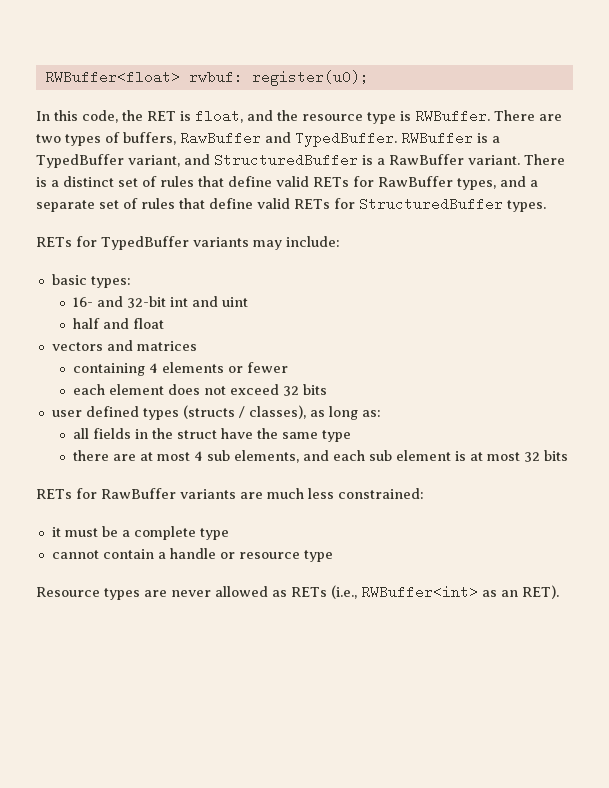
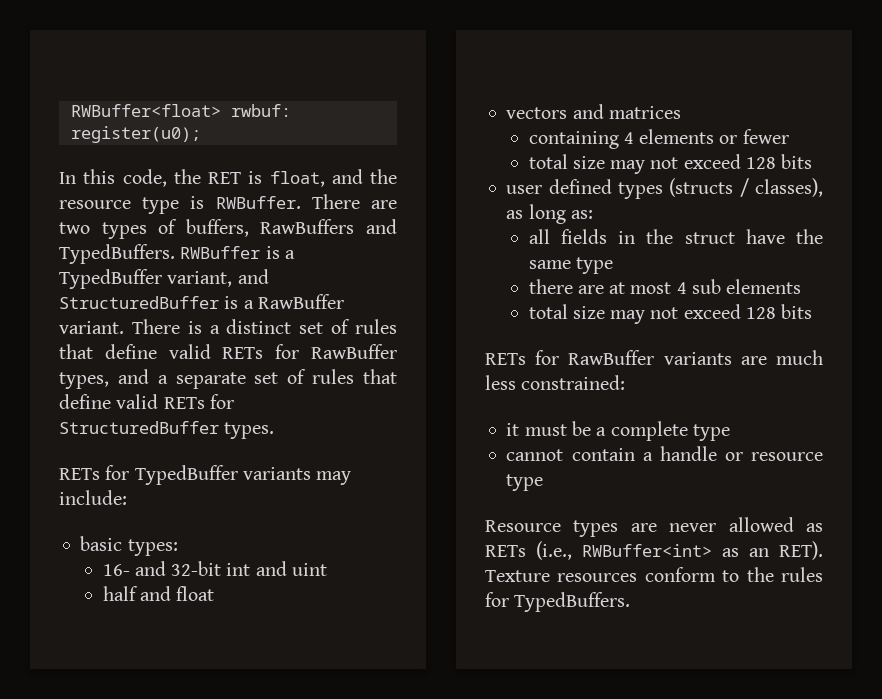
- There are two types of buffers, RawBuffer and TypedBuffer.
+ There are two types of buffers, RawBuffers and TypedBuffers.
  containing 4 elements or fewer
- each element does not exceed 32 bits
+ total size may not exceed 128 bits
- there are at most 4 sub elements, and each sub element is at most 32 bits
+ there are at most 4 sub elements
+ total size may not exceed 128 bits
+ Texture resources conform to the rules for TypedBuffers.

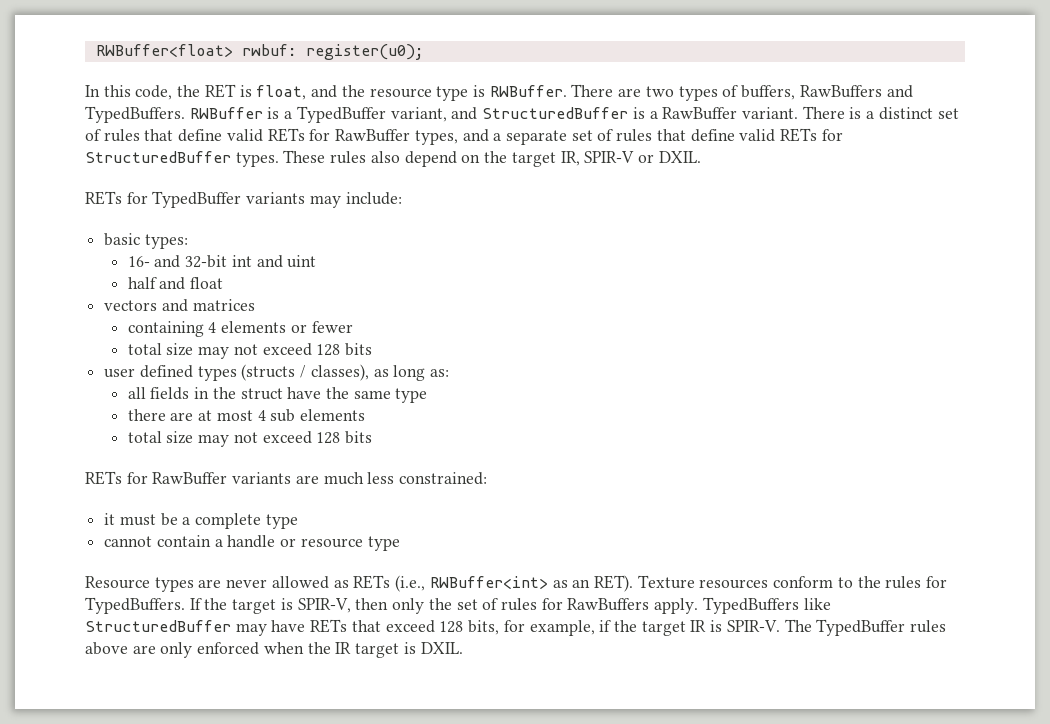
+ These rules also depend on the target IR, SPIR-V or DXIL.
+ If the target is SPIR-V, then only the set of rules for RawBuffers apply. TypedBuffers like StructuredBuffer may have RETs that exceed 128 bits, for example, if the target IR is SPIR-V. The TypedBuffer rules above are only enforced when the IR target is DXIL.

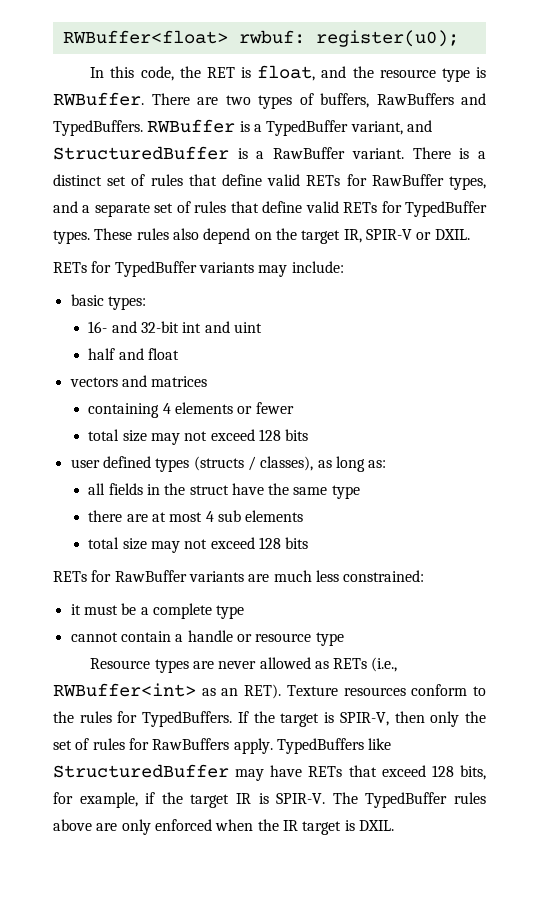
- There is a distinct set of rules that define valid RETs for RawBuffer types, and a separate set of rules that define valid RETs for StructuredBuffer types.
+ There is a distinct set of rules that define valid RETs for RawBuffer types, and a separate set of rules that define valid RETs for TypedBuffer types.

